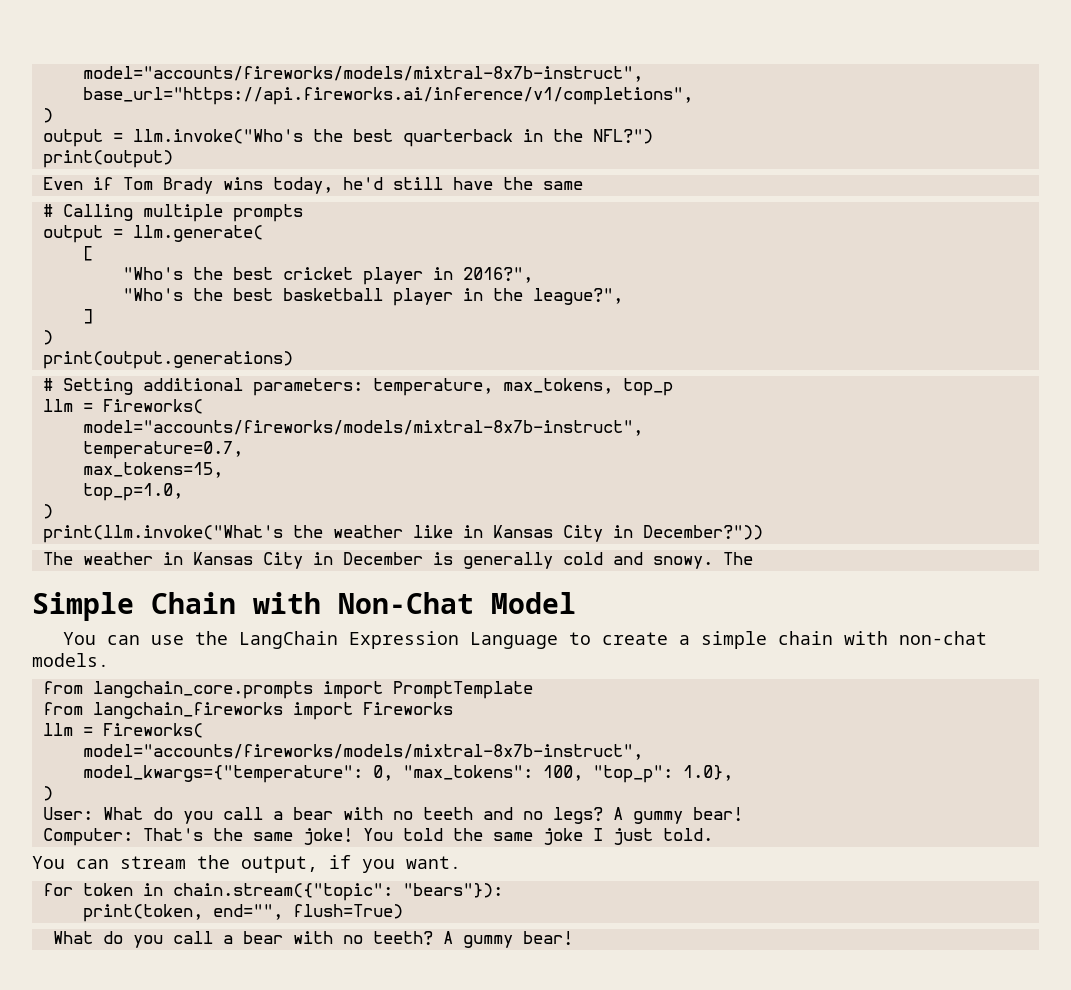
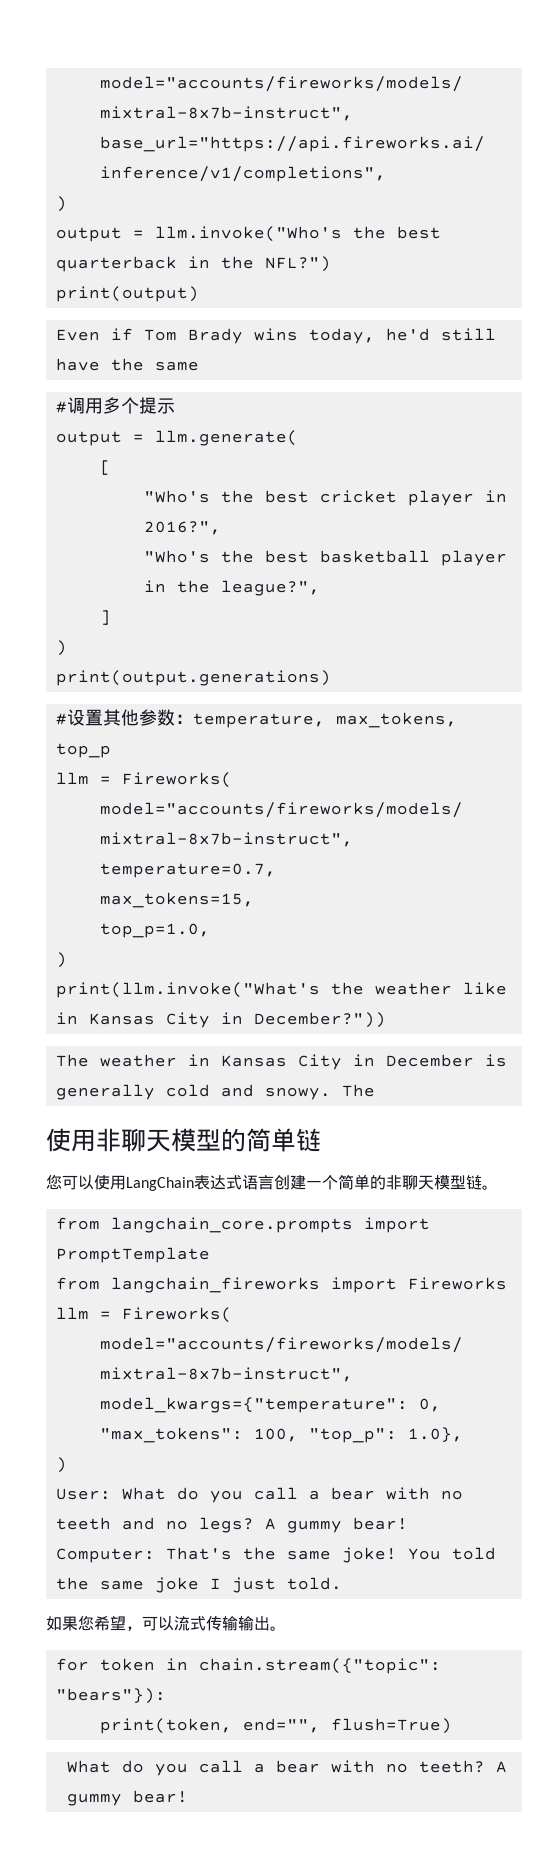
- # Calling multiple prompts
+ #调用多个提示
- # Setting additional parameters: temperature, max_tokens, top_p
+ #设置其他参数：temperature, max_tokens, top_p
- Simple Chain with Non-Chat Model
- You can use the LangChain Expression Language to create a simple chain with non-chat models.
+ 使用非聊天模型的简单链
+ 您可以使用LangChain表达式语言创建一个简单的非聊天模型链。
- You can stream the output, if you want.
+ 如果您希望，可以流式传输输出。

